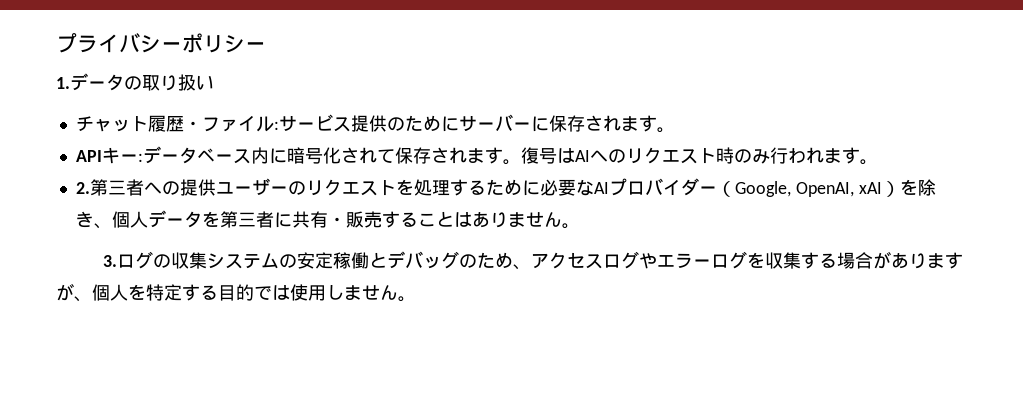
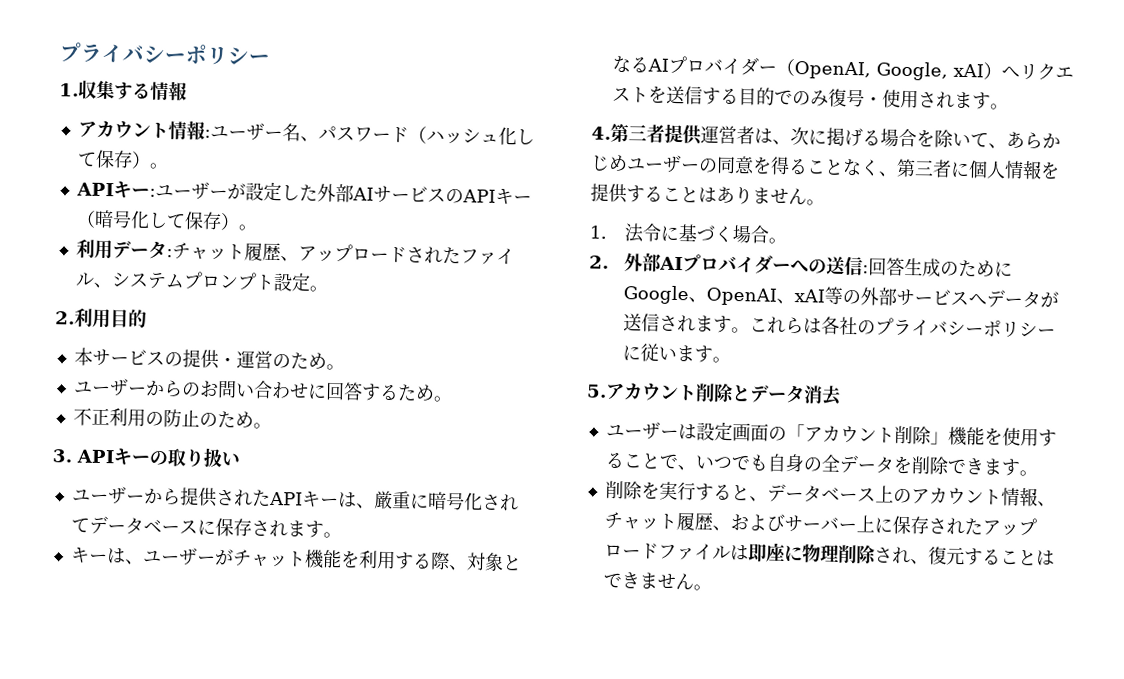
- 1.データの取り扱い
- チャット履歴・ファイル:サービス提供のためにサーバーに保存されます。
- APIキー:データベース内に暗号化されて保存されます。復号はAIへのリクエスト時のみ行われます。
- 2.第三者への提供ユーザーのリクエストを処理するために必要なAIプロバイダー（Google, OpenAI, xAI）を除き、個人データを第三者に共有・販売することはありません。
+ 1.収集する情報
+ アカウント情報:ユーザー名、パスワード（ハッシュ化して保存）。
+ APIキー:ユーザーが設定した外部AIサービスのAPIキー（暗号化して保存）。
+ 利用データ:チャット履歴、アップロードされたファイル、システムプロンプト設定。
+ 2.利用目的
+ 本サービスの提供・運営のため。
+ ユーザーからのお問い合わせに回答するため。
+ 不正利用の防止のため。
+ 3. APIキーの取り扱い
+ ユーザーから提供されたAPIキーは、厳重に暗号化されてデータベースに保存されます。
+ キーは、ユーザーがチャット機能を利用する際、対象となるAIプロバイダー（OpenAI, Google, xAI）へリクエストを送信する目的でのみ復号・使用されます。
+ 4.第三者提供運営者は、次に掲げる場合を除いて、あらかじめユーザーの同意を得ることなく、第三者に個人情報を提供することはありません。
- 3.ログの収集システムの安定稼働とデバッグのため、アクセスログやエラーログを収集する場合がありますが、個人を特定する目的では使用しません。
+ 1.法令に基づく場合。
+ 2.外部AIプロバイダーへの送信:回答生成のためにGoogle、OpenAI、xAI等の外部サービスへデータが送信されます。これらは各社のプライバシーポリシーに従います。
+ 5.アカウント削除とデータ消去
+ ユーザーは設定画面の「アカウント削除」機能を使用することで、いつでも自身の全データを削除できます。
+ 削除を実行すると、データベース上のアカウント情報、チャット履歴、およびサーバー上に保存されたアップロードファイルは即座に物理削除され、復元することはできません。

